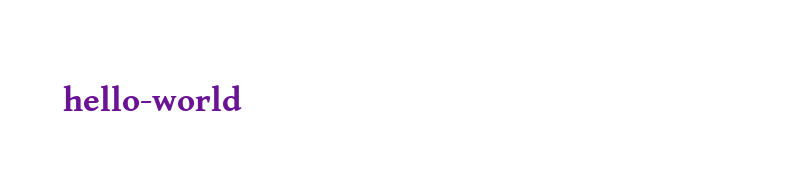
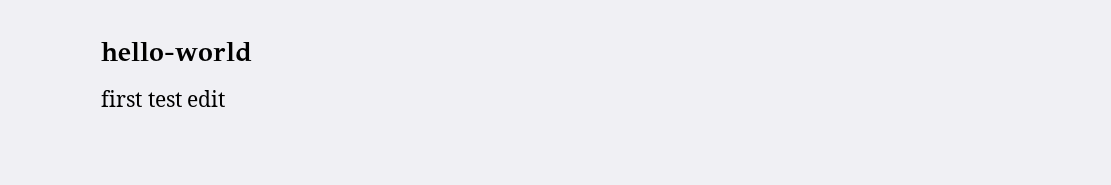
+ first test edit

